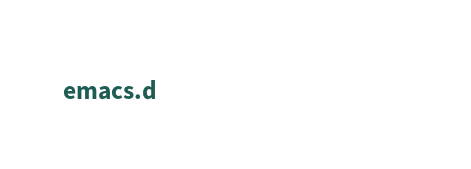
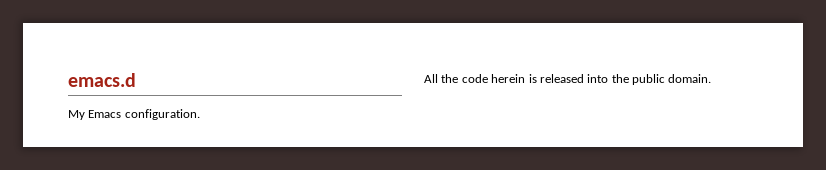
+ My Emacs configuration.
+ All the code herein is released into the public domain.

